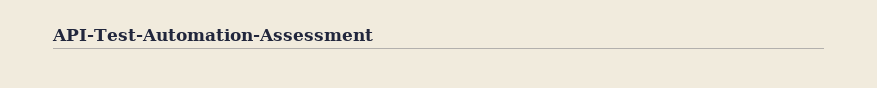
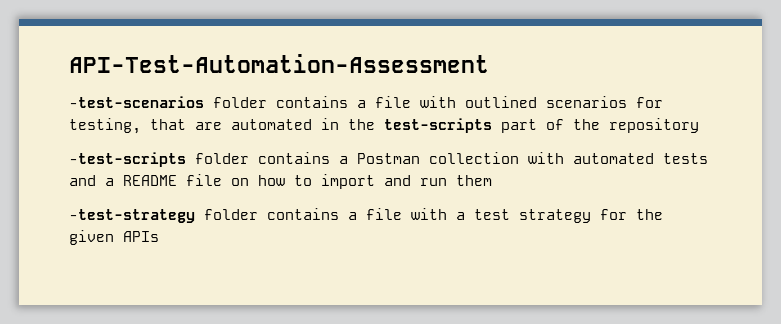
+ -test-scenarios folder contains a file with outlined scenarios for testing, that are automated in the test-scripts part of the repository
+ -test-scripts folder contains a Postman collection with automated tests and a README file on how to import and run them
+ -test-strategy folder contains a file with a test strategy for the given APIs

